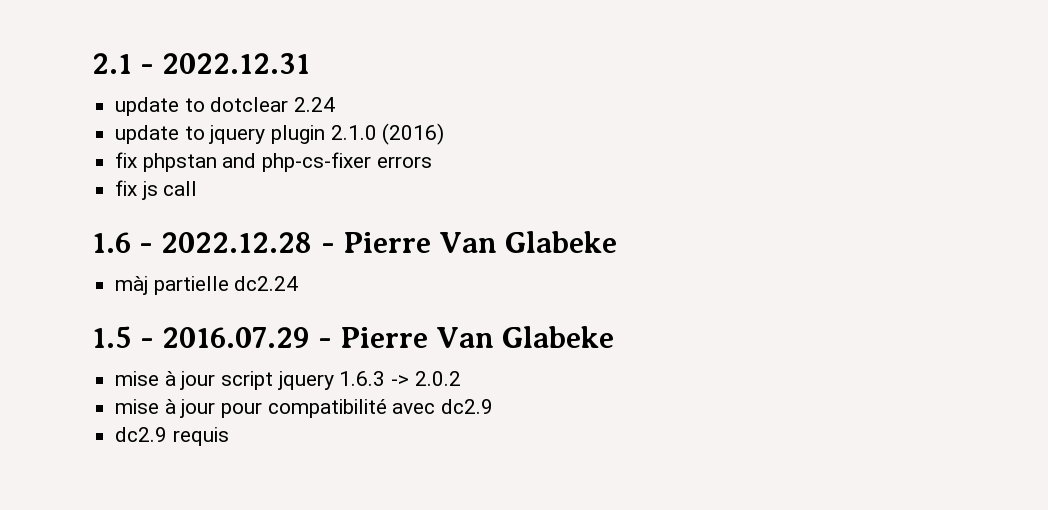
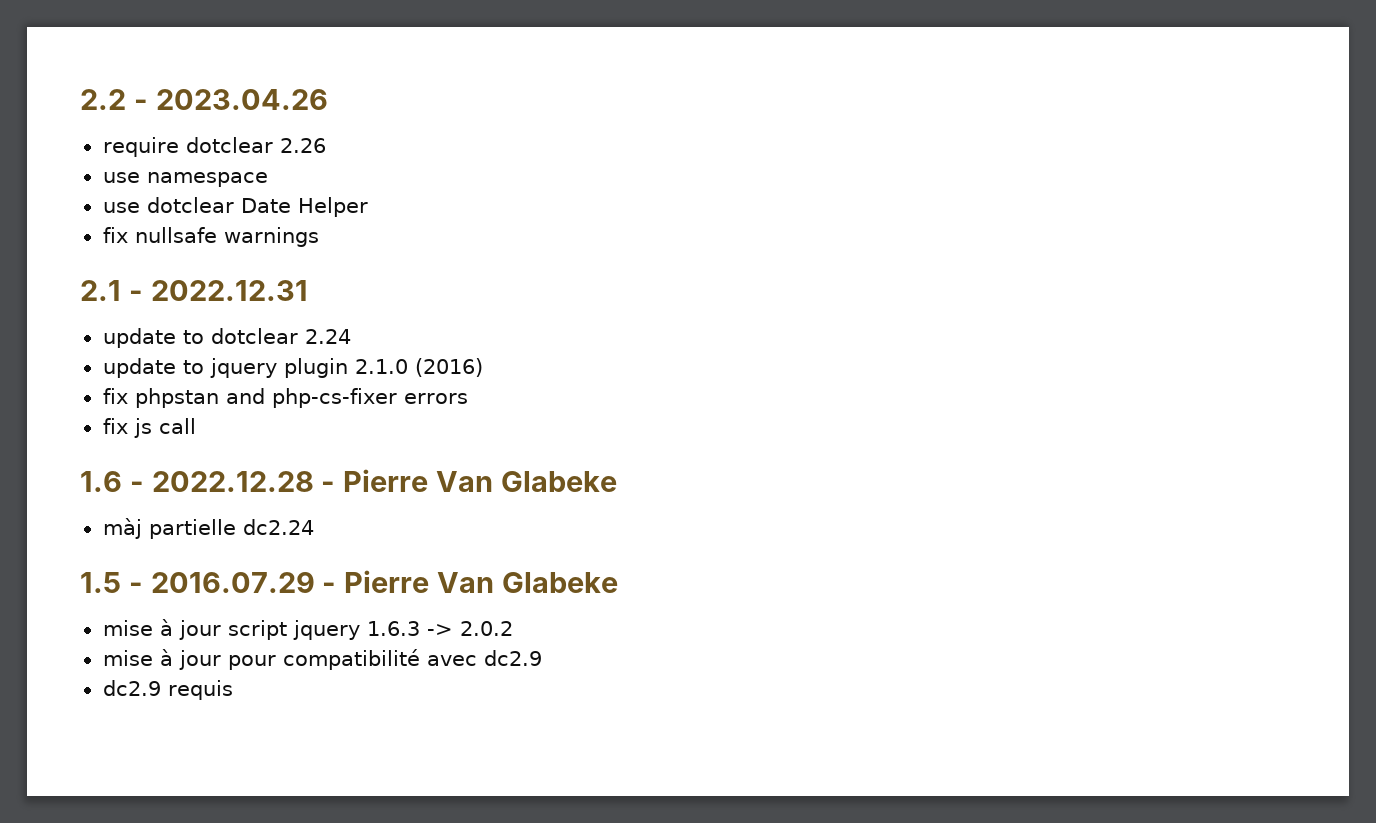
+ 2.2 - 2023.04.26
+ require dotclear 2.26
+ use namespace
+ use dotclear Date Helper
+ fix nullsafe warnings

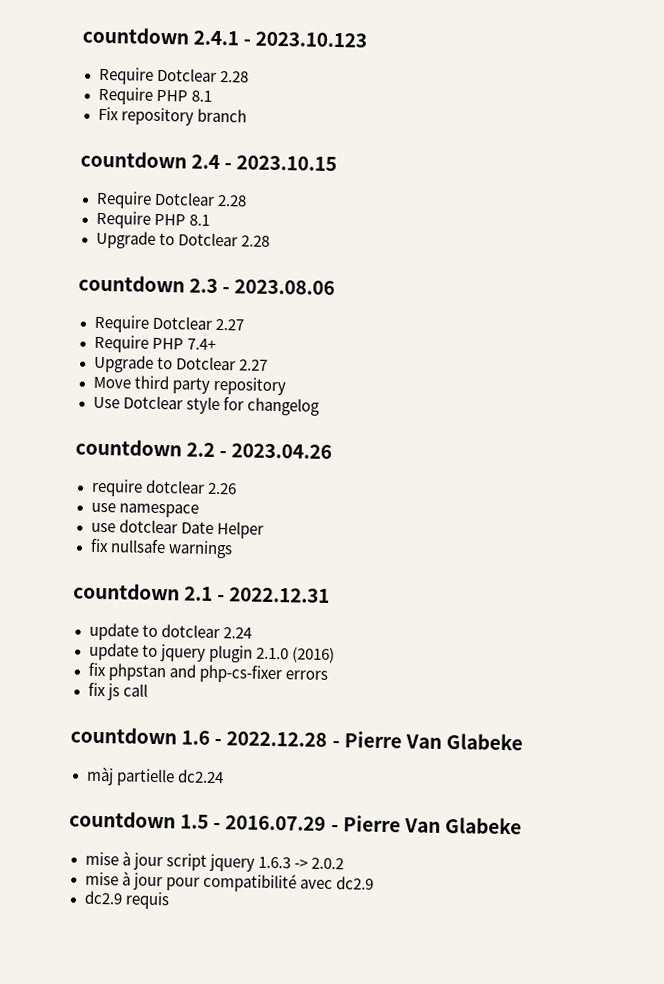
- 2.2 - 2023.04.26
+ countdown 2.4.1 - 2023.10.123
+ Require Dotclear 2.28
+ Require PHP 8.1
+ Fix repository branch
+ countdown 2.4 - 2023.10.15
+ Require Dotclear 2.28
+ Require PHP 8.1
+ Upgrade to Dotclear 2.28
+ countdown 2.3 - 2023.08.06
+ Require Dotclear 2.27
+ Require PHP 7.4+
+ Upgrade to Dotclear 2.27
+ Move third party repository
+ Use Dotclear style for changelog
+ countdown 2.2 - 2023.04.26
- 2.1 - 2022.12.31
+ countdown 2.1 - 2022.12.31
- 1.6 - 2022.12.28 - Pierre Van Glabeke
+ countdown 1.6 - 2022.12.28 - Pierre Van Glabeke
- 1.5 - 2016.07.29 - Pierre Van Glabeke
+ countdown 1.5 - 2016.07.29 - Pierre Van Glabeke

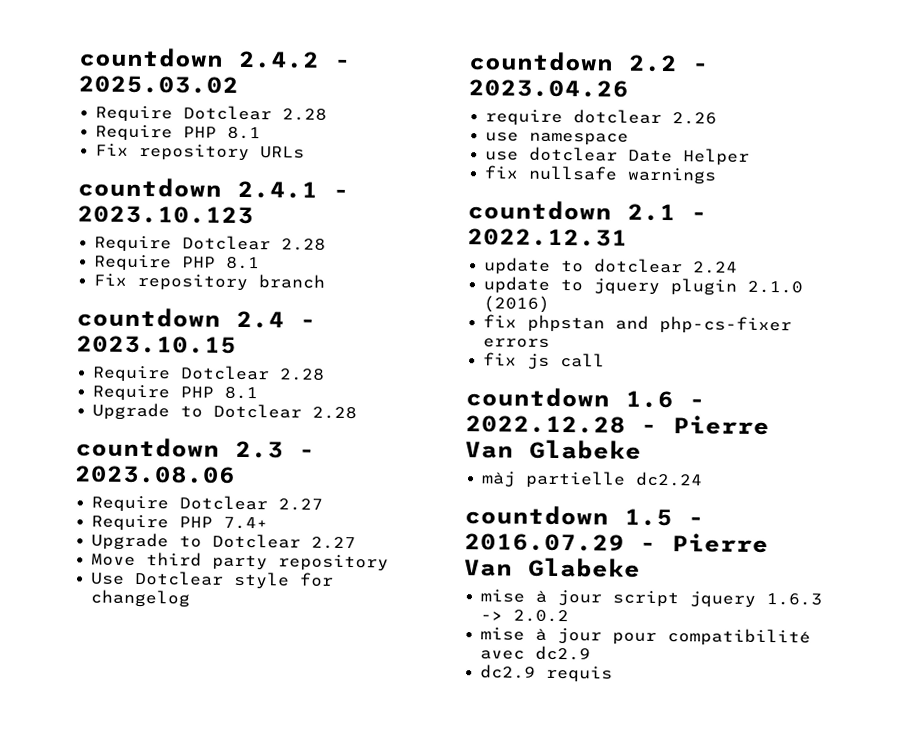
+ countdown 2.4.2 - 2025.03.02
+ Require Dotclear 2.28
+ Require PHP 8.1
+ Fix repository URLs

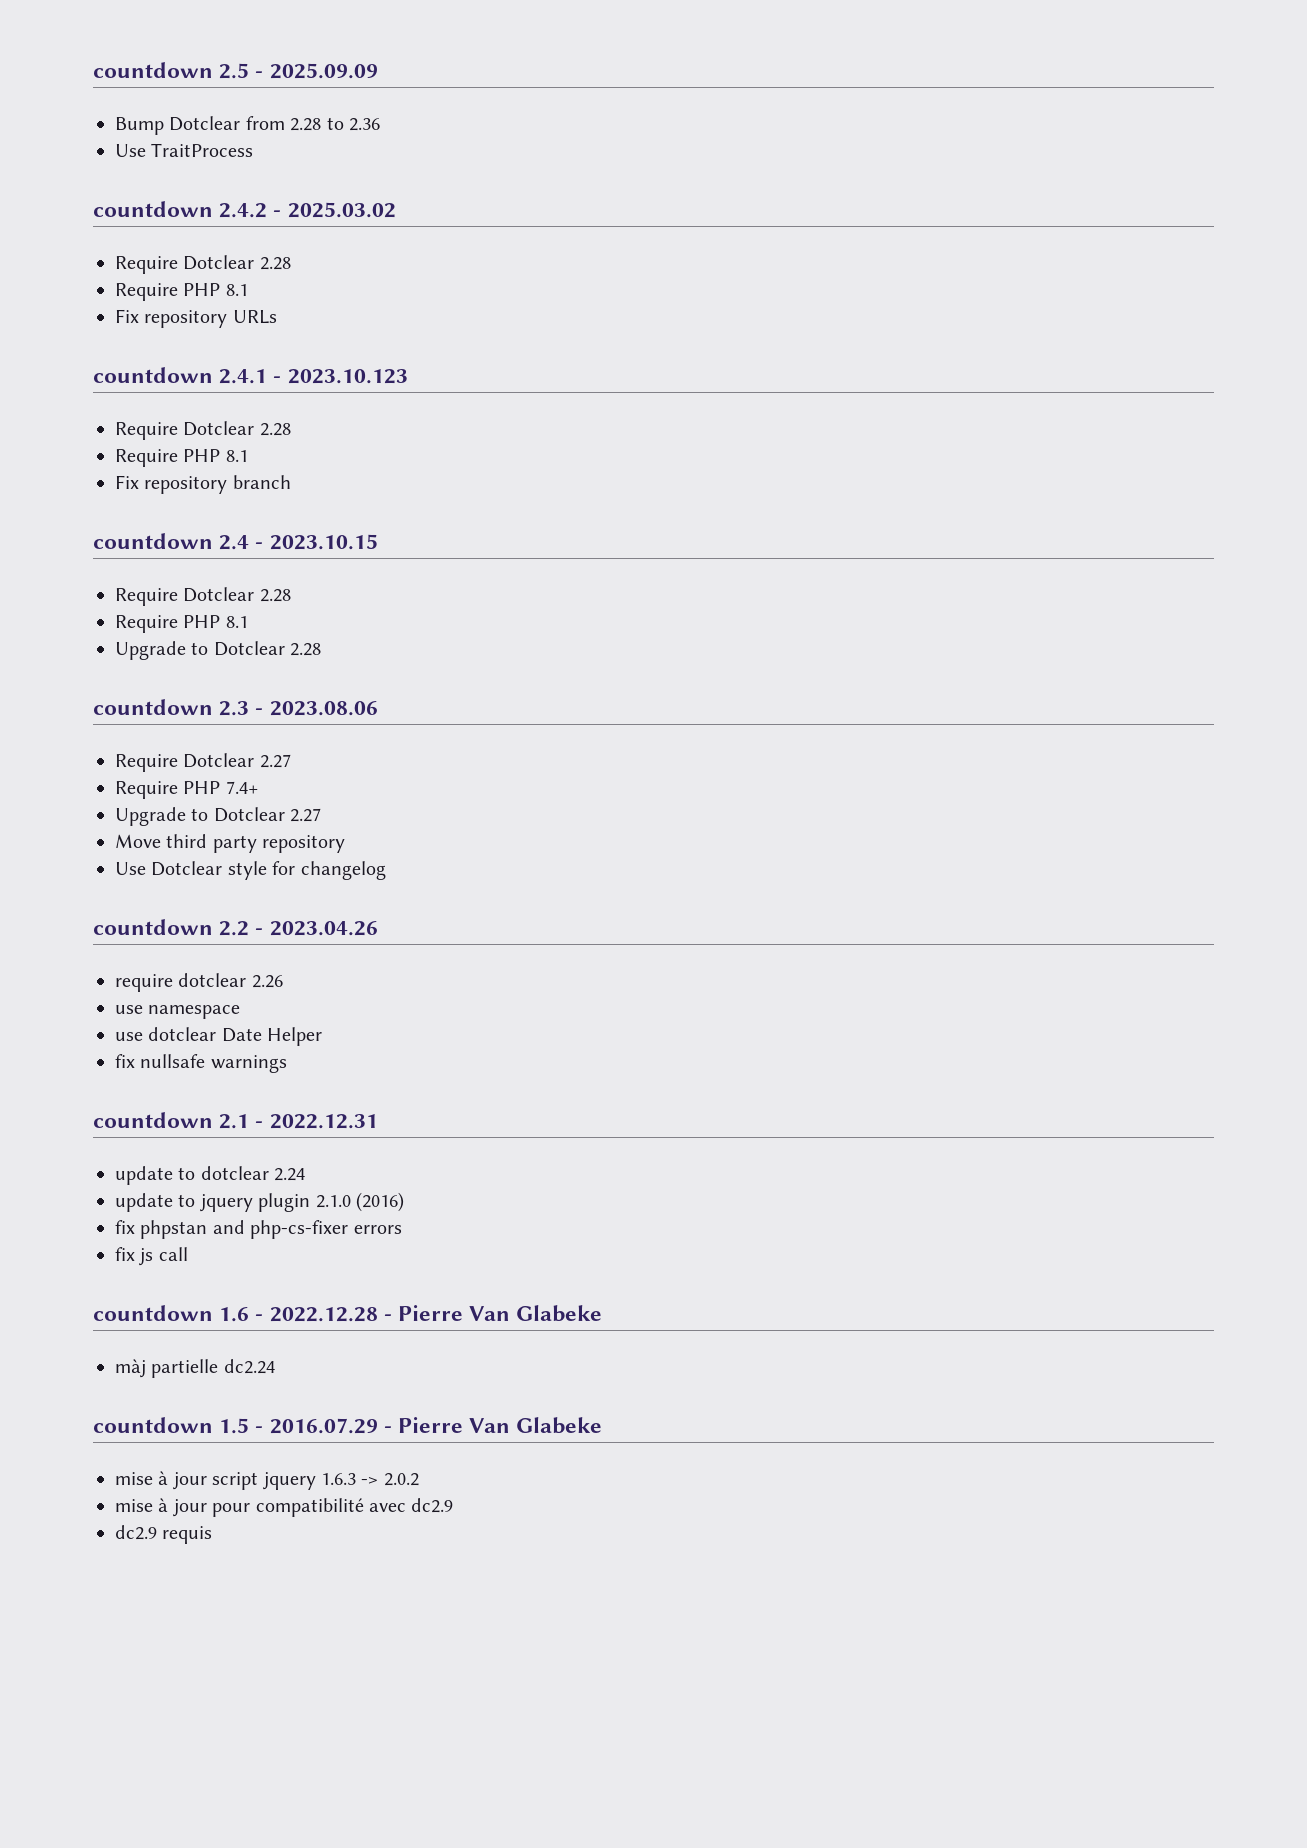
+ countdown 2.5 - 2025.09.09
+ Bump Dotclear from 2.28 to 2.36
+ Use TraitProcess

